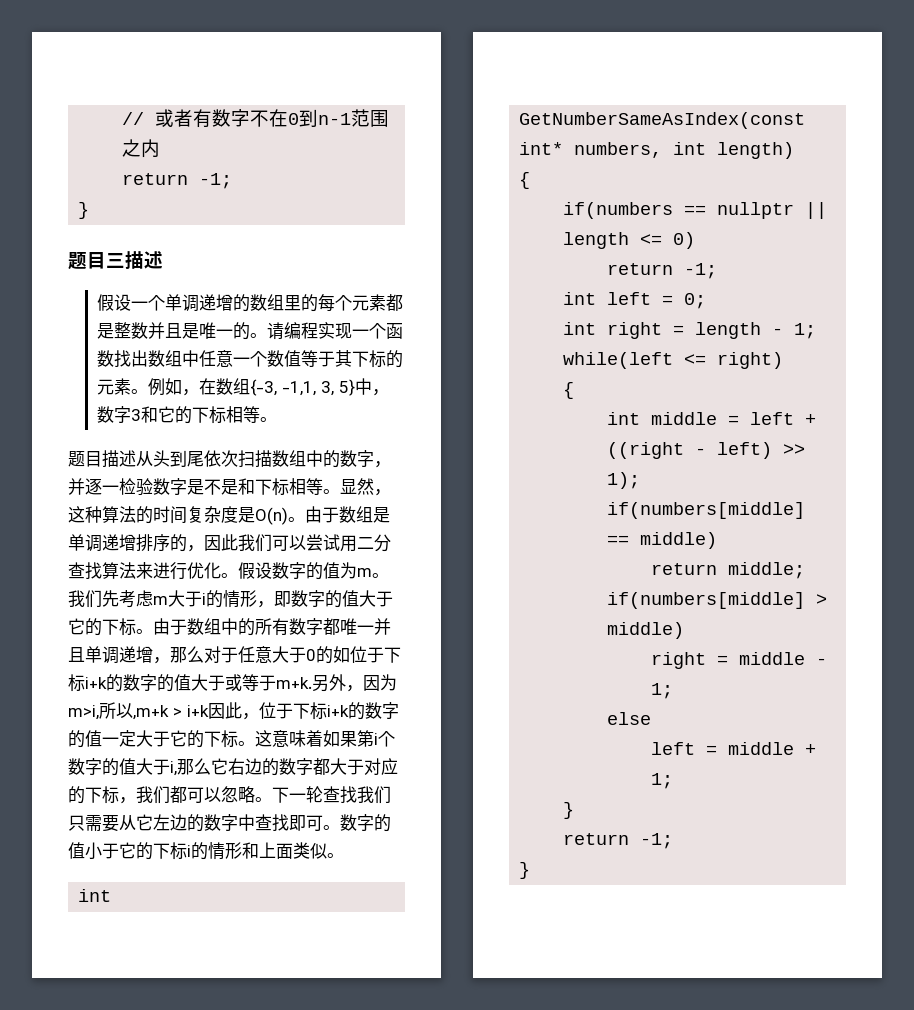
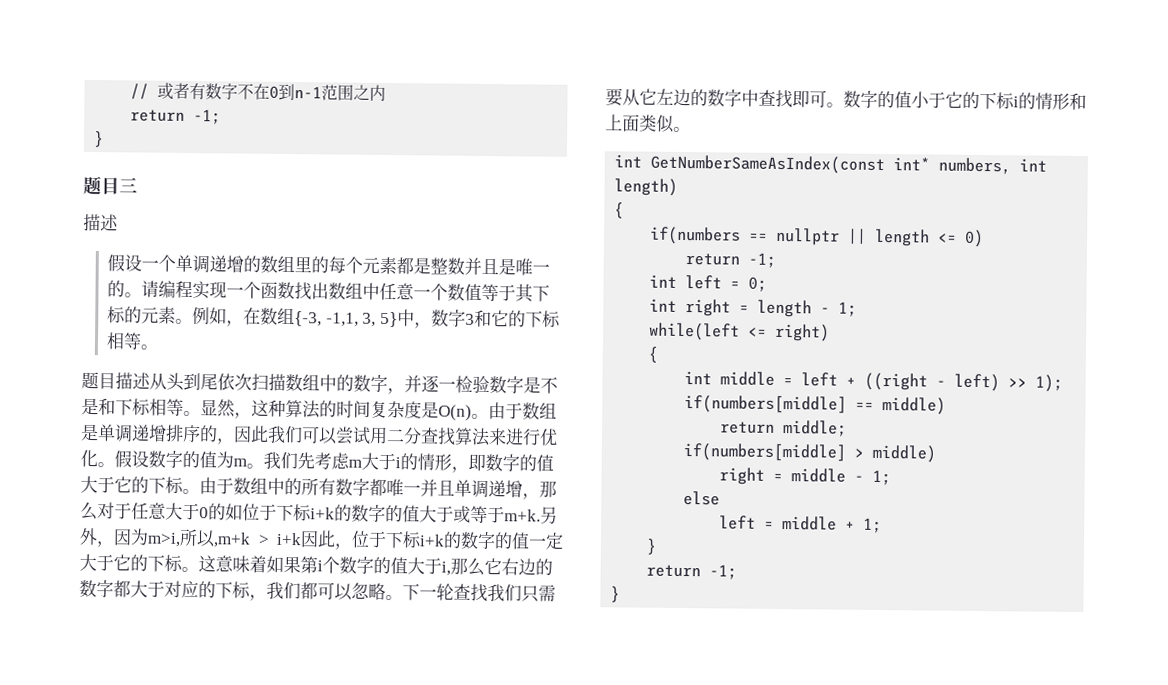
- 题目三描述
+ 题目三
+ 描述

